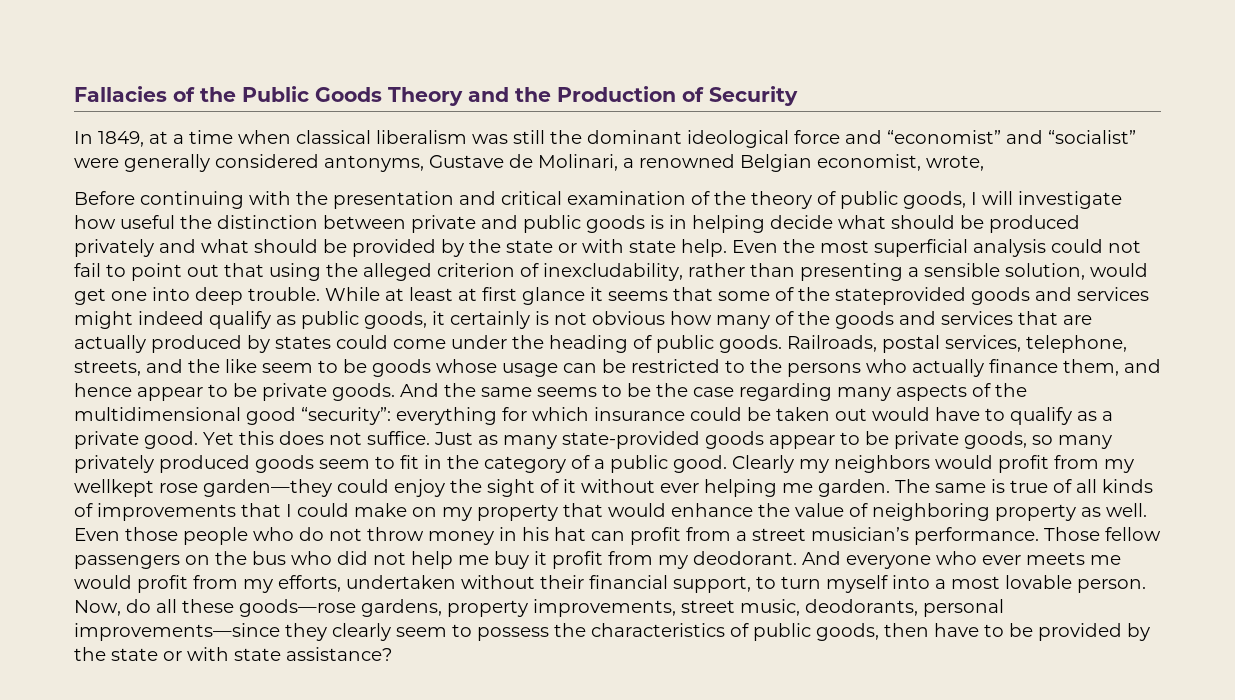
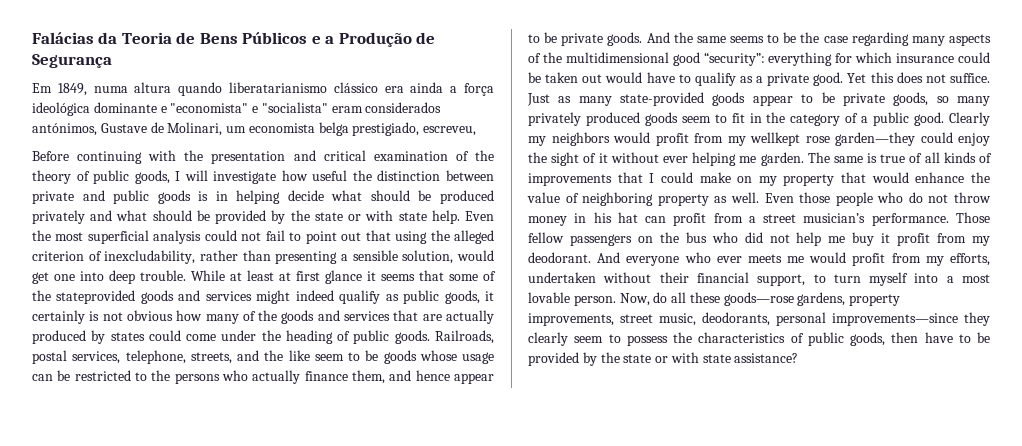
- Fallacies of the Public Goods Theory and the Production of Security
- In 1849, at a time when classical liberalism was still the dominant ideological force and “economist” and “socialist” were generally considered antonyms, Gustave de Molinari, a renowned Belgian economist, wrote,
+ Falácias da Teoria de Bens Públicos e a Produção de Segurança
+ Em 1849, numa altura quando liberatarianismo clássico era ainda a força ideológica dominante e "economista" e "socialista" eram considerados antónimos, Gustave de Molinari, um economista belga prestigiado, escreveu,

